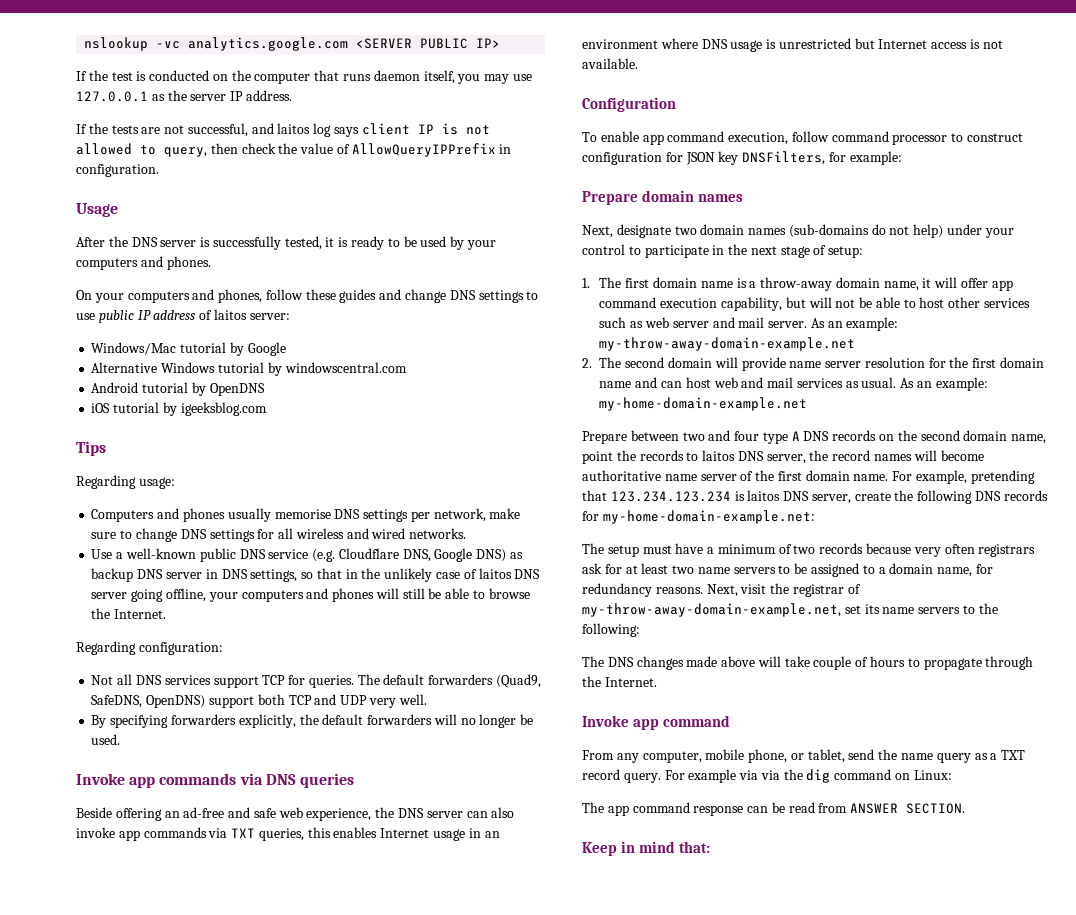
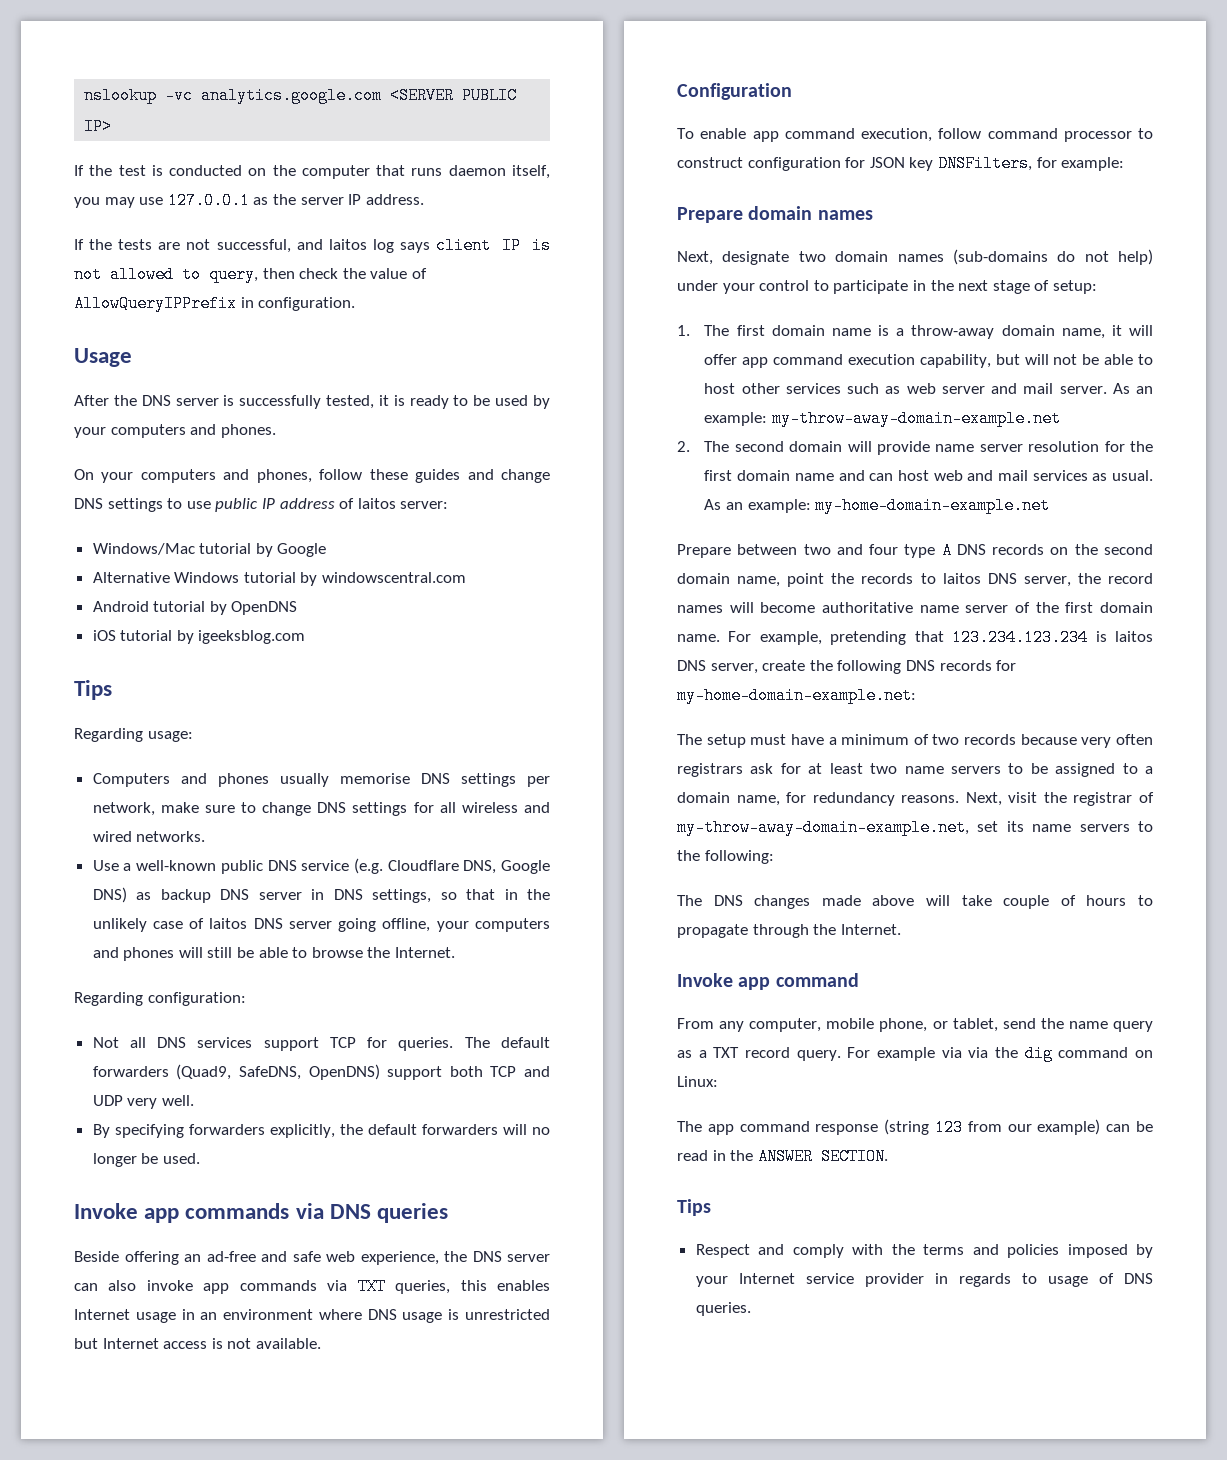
- The app command response can be read from ANSWER SECTION.
- Keep in mind that:
+ The app command response (string 123 from our example) can be read in the ANSWER SECTION.
+ Tips
+ Respect and comply with the terms and policies imposed by your Internet service provider in regards to usage of DNS queries.

